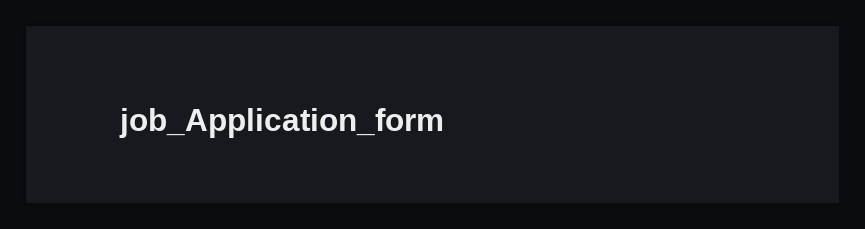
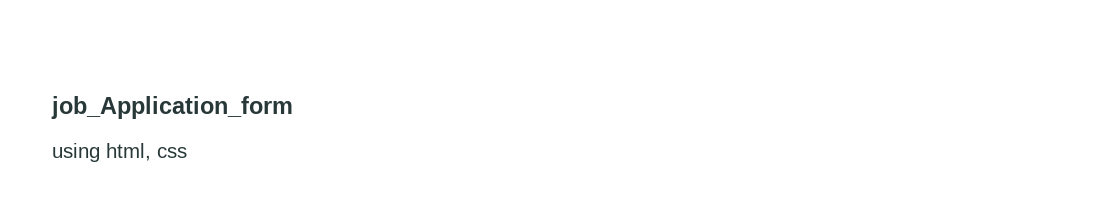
+ using html, css

